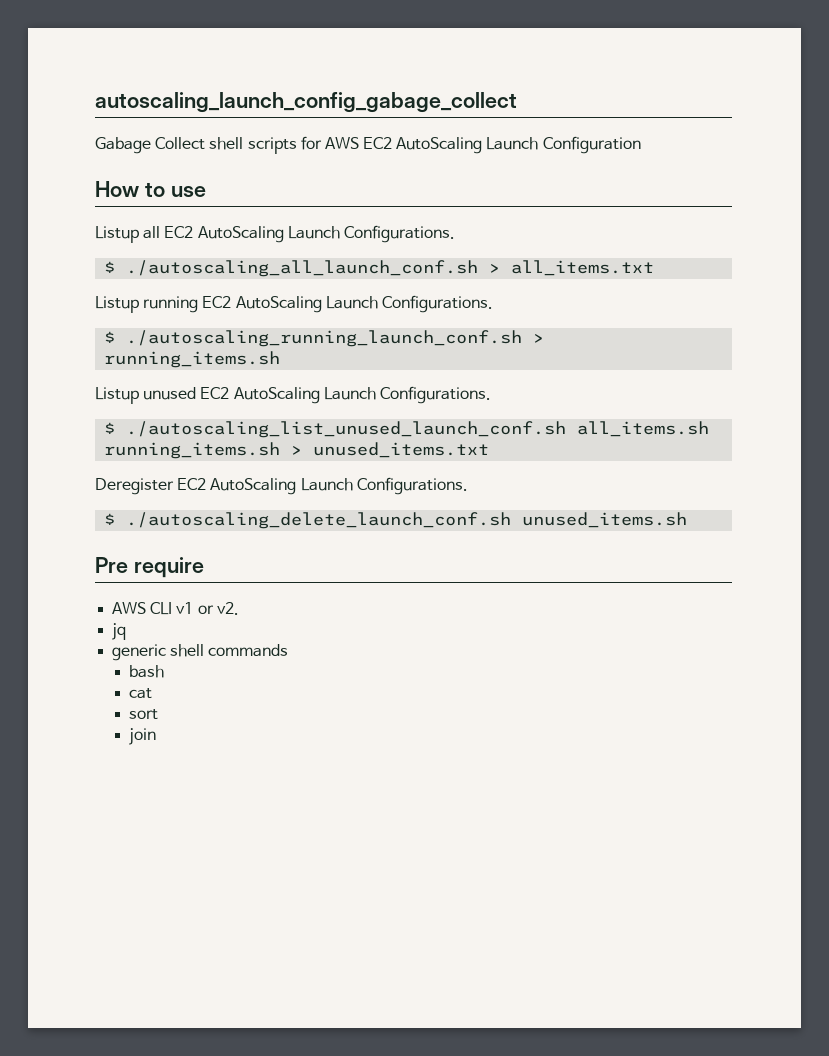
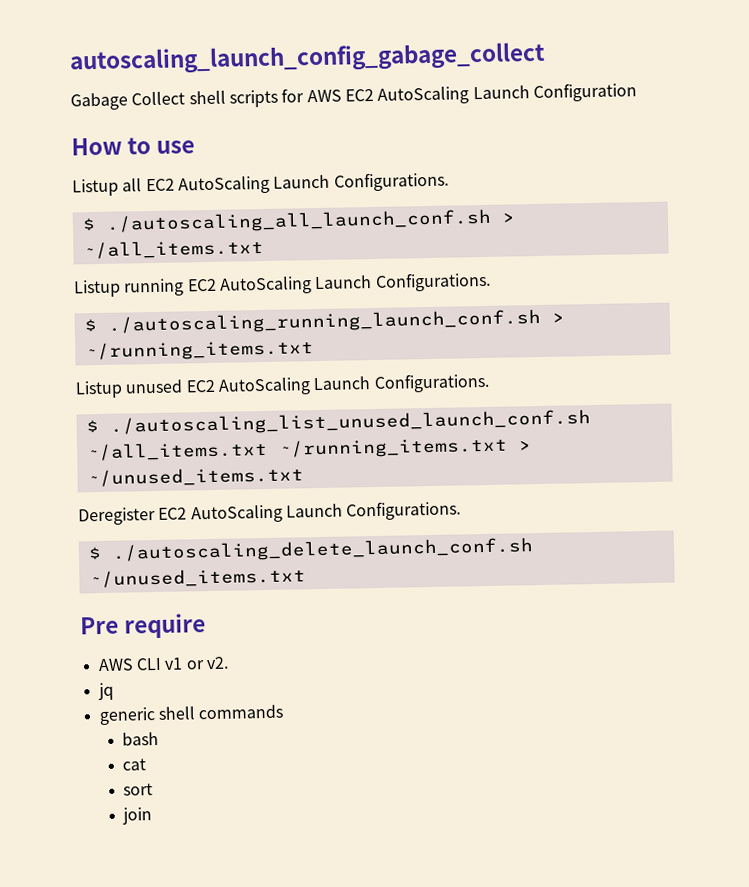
- $ ./autoscaling_all_launch_conf.sh > all_items.txt
+ $ ./autoscaling_all_launch_conf.sh > ~/all_items.txt
- $ ./autoscaling_running_launch_conf.sh > running_items.sh
+ $ ./autoscaling_running_launch_conf.sh > ~/running_items.txt
- $ ./autoscaling_list_unused_launch_conf.sh all_items.sh running_items.sh > unused_items.txt
+ $ ./autoscaling_list_unused_launch_conf.sh ~/all_items.txt ~/running_items.txt > ~/unused_items.txt
- $ ./autoscaling_delete_launch_conf.sh unused_items.sh
+ $ ./autoscaling_delete_launch_conf.sh ~/unused_items.txt

